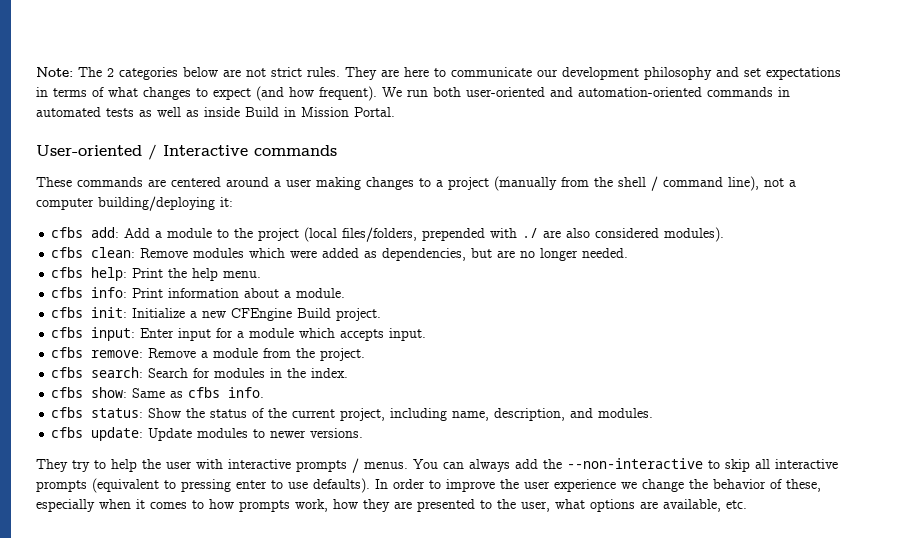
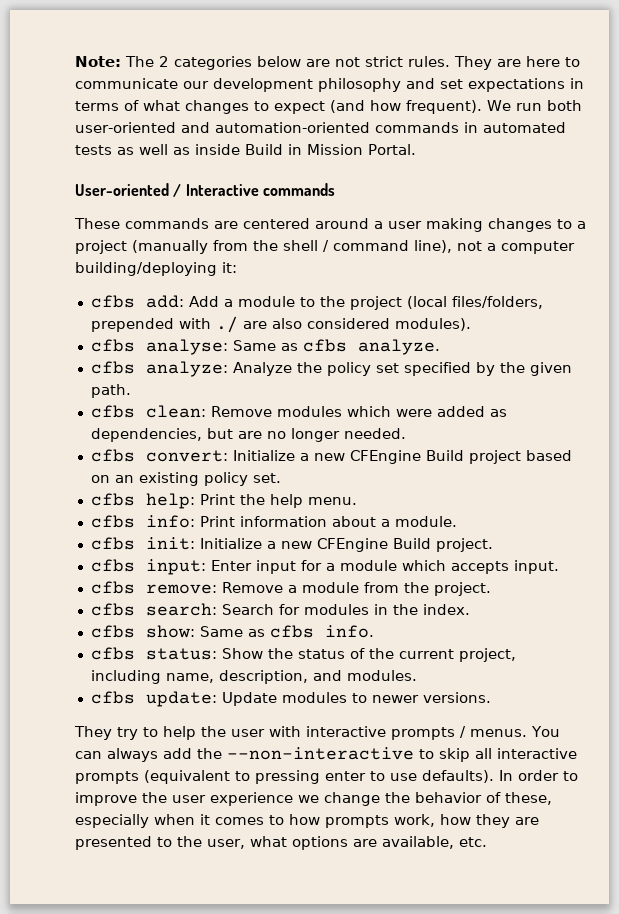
+ cfbs analyse: Same as cfbs analyze.
+ cfbs analyze: Analyze the policy set specified by the given path.
+ cfbs convert: Initialize a new CFEngine Build project based on an existing policy set.

